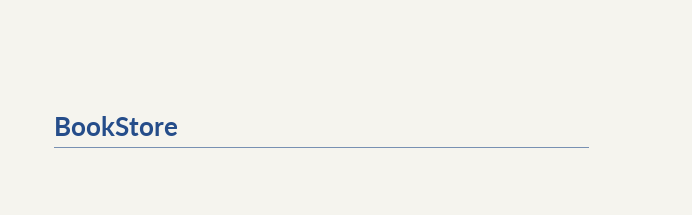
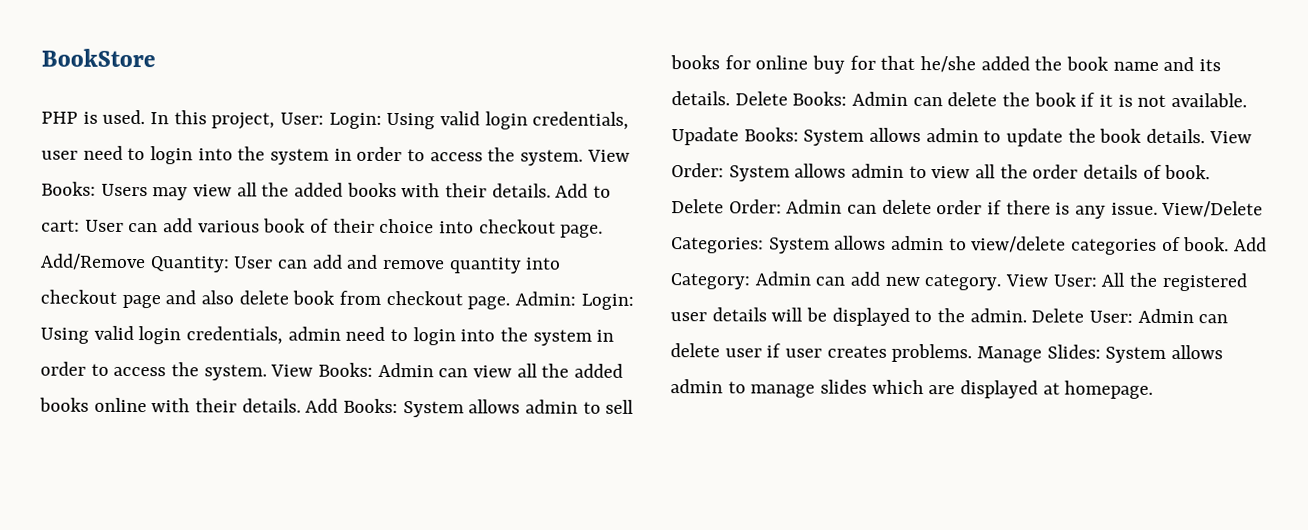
+ PHP is used. In this project, User: Login: Using valid login credentials, user need to login into the system in order to access the system. View Books: Users may view all the added books with their details. Add to cart: User can add various book of their choice into checkout page. Add/Remove Quantity: User can add and remove quantity into checkout page and also delete book from checkout page. Admin: Login: Using valid login credentials, admin need to login into the system in order to access the system. View Books: Admin can view all the added books online with their details. Add Books: System allows admin to sell books for online buy for that he/she added the book name and its details. Delete Books: Admin can delete the book if it is not available. Upadate Books: System allows admin to update the book details. View Order: System allows admin to view all the order details of book. Delete Order: Admin can delete order if there is any issue. View/Delete Categories: System allows admin to view/delete categories of book. Add Category: Admin can add new category. View User: All the registered user details will be displayed to the admin. Delete User: Admin can delete user if user creates problems. Manage Slides: System allows admin to manage slides which are displayed at homepage.

